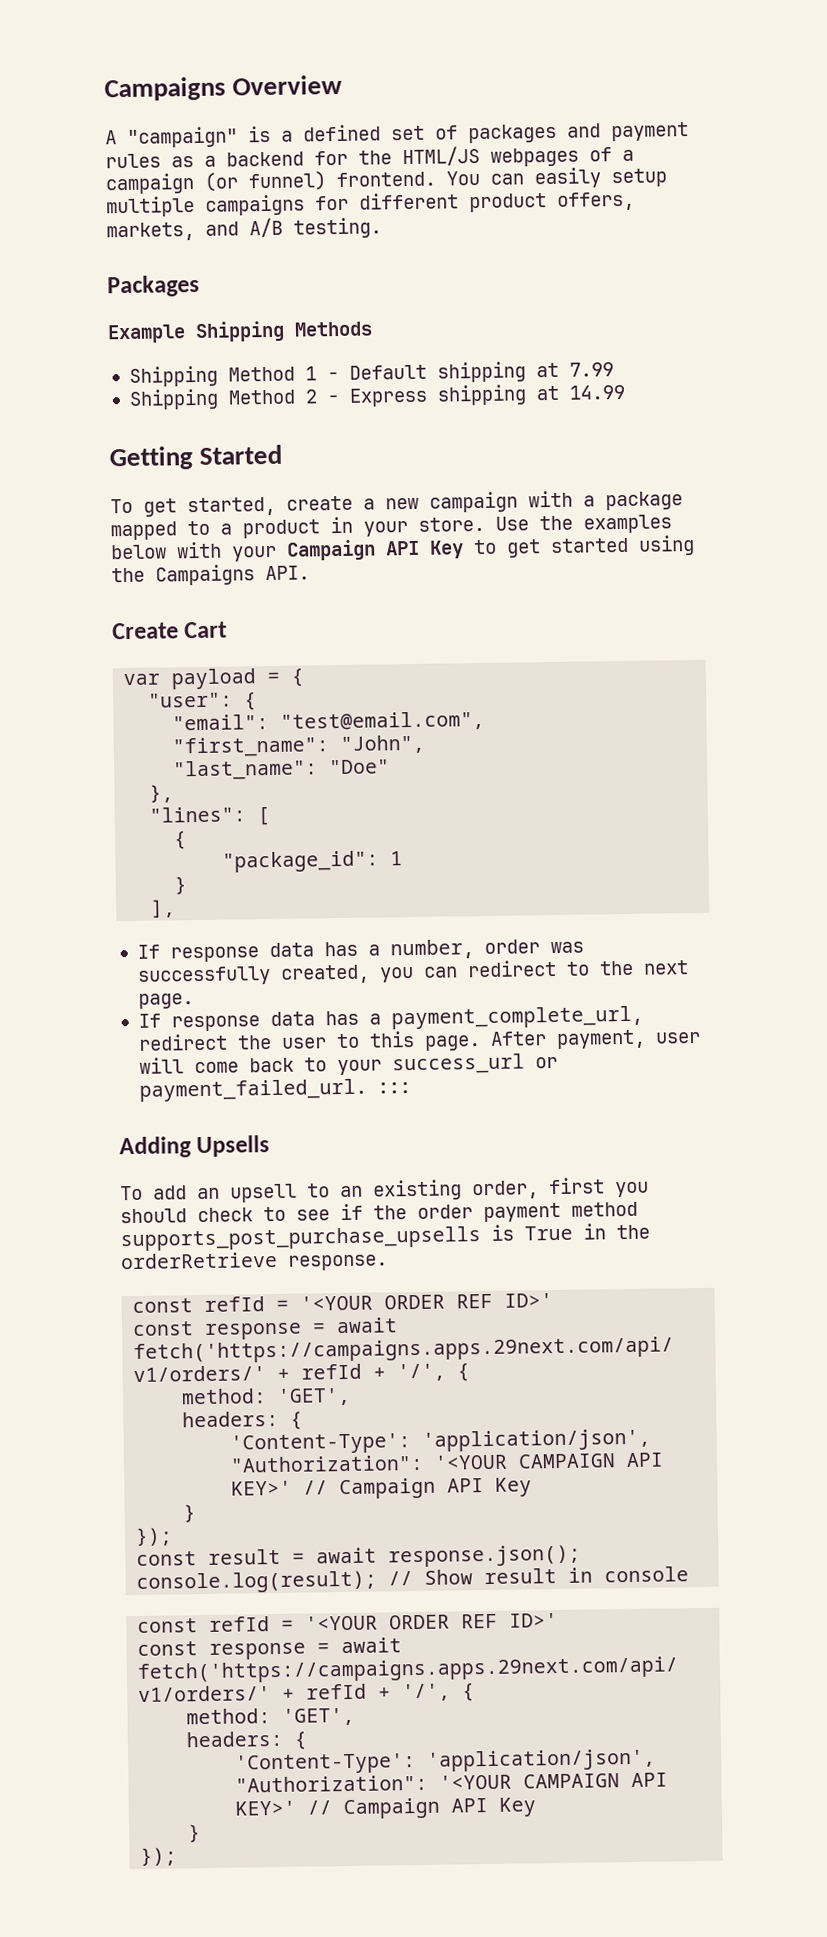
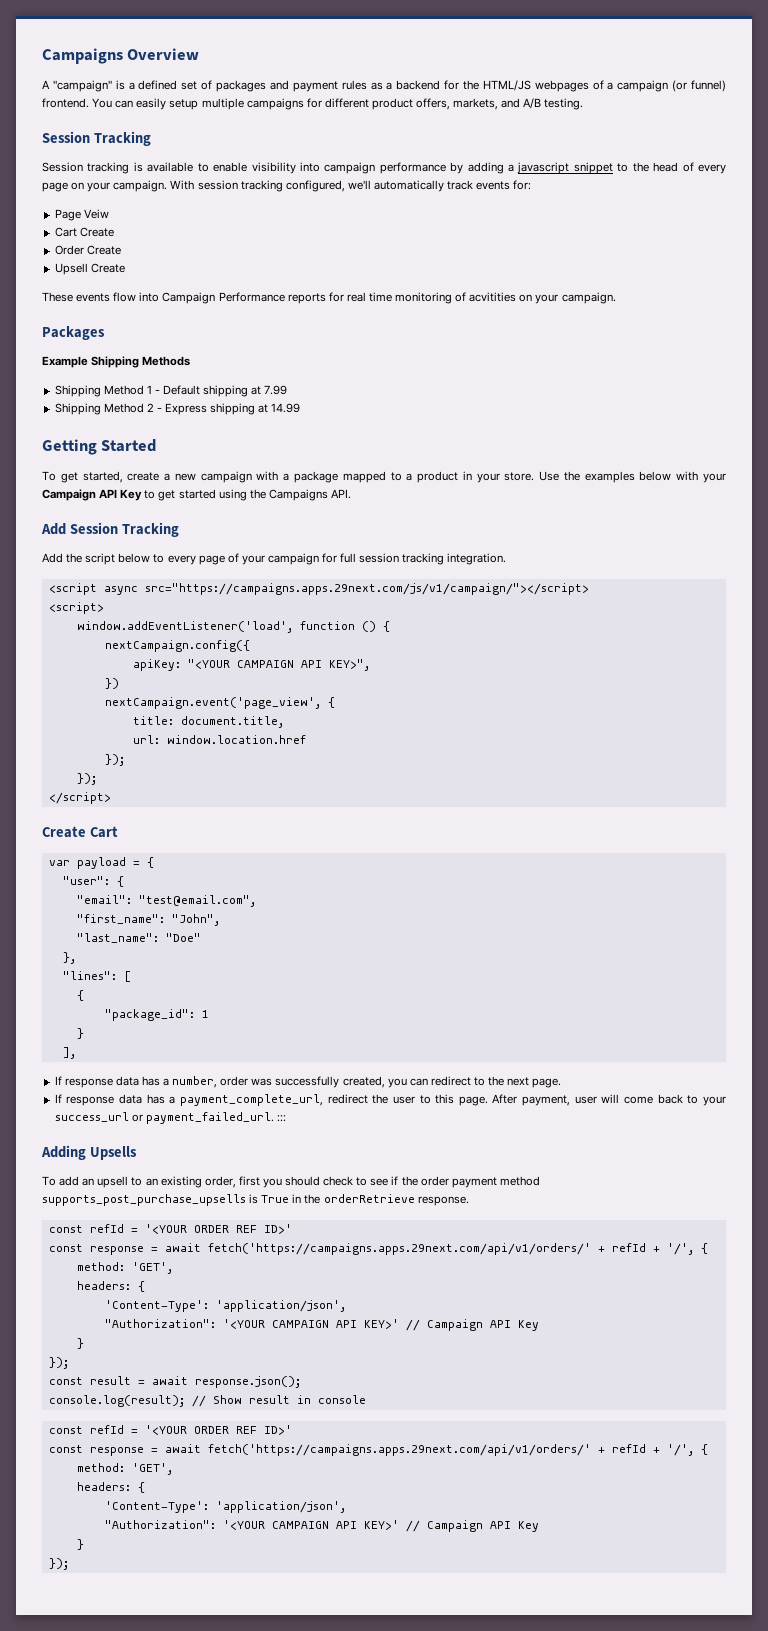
  You can easily setup multiple campaigns for different product offers, markets, and A/B testing.
+ Session Tracking
+ Session tracking is available to enable visibility into campaign performance by adding a javascript snippet to the head of every page on your campaign. With session tracking configured, we'll automatically track events for:
+ Page Veiw
+ Cart Create
+ Order Create
+ Upsell Create
+ These events flow into Campaign Performance reports for real time monitoring of acvitities on your campaign.
+ Add Session Tracking
+ Add the script below to every page of your campaign for full session tracking integration.
+ <script async src="https://campaigns.apps.29next.com/js/v1/campaign/"></script>
+ <script>
+ window.addEventListener('load', function () {
+ nextCampaign.config({
+ apiKey: "<YOUR CAMPAIGN API KEY>",
+ })
+ nextCampaign.event('page_view', {
+ title: document.title,
+ url: window.location.href
+ });
+ });
+ </script>

